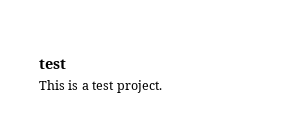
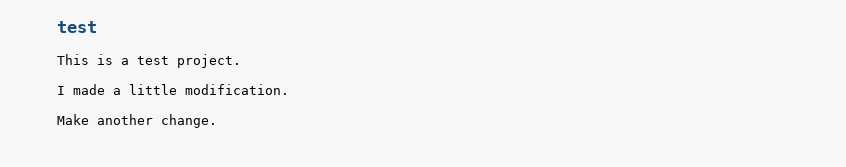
+ I made a little modification.
+ Make another change.

